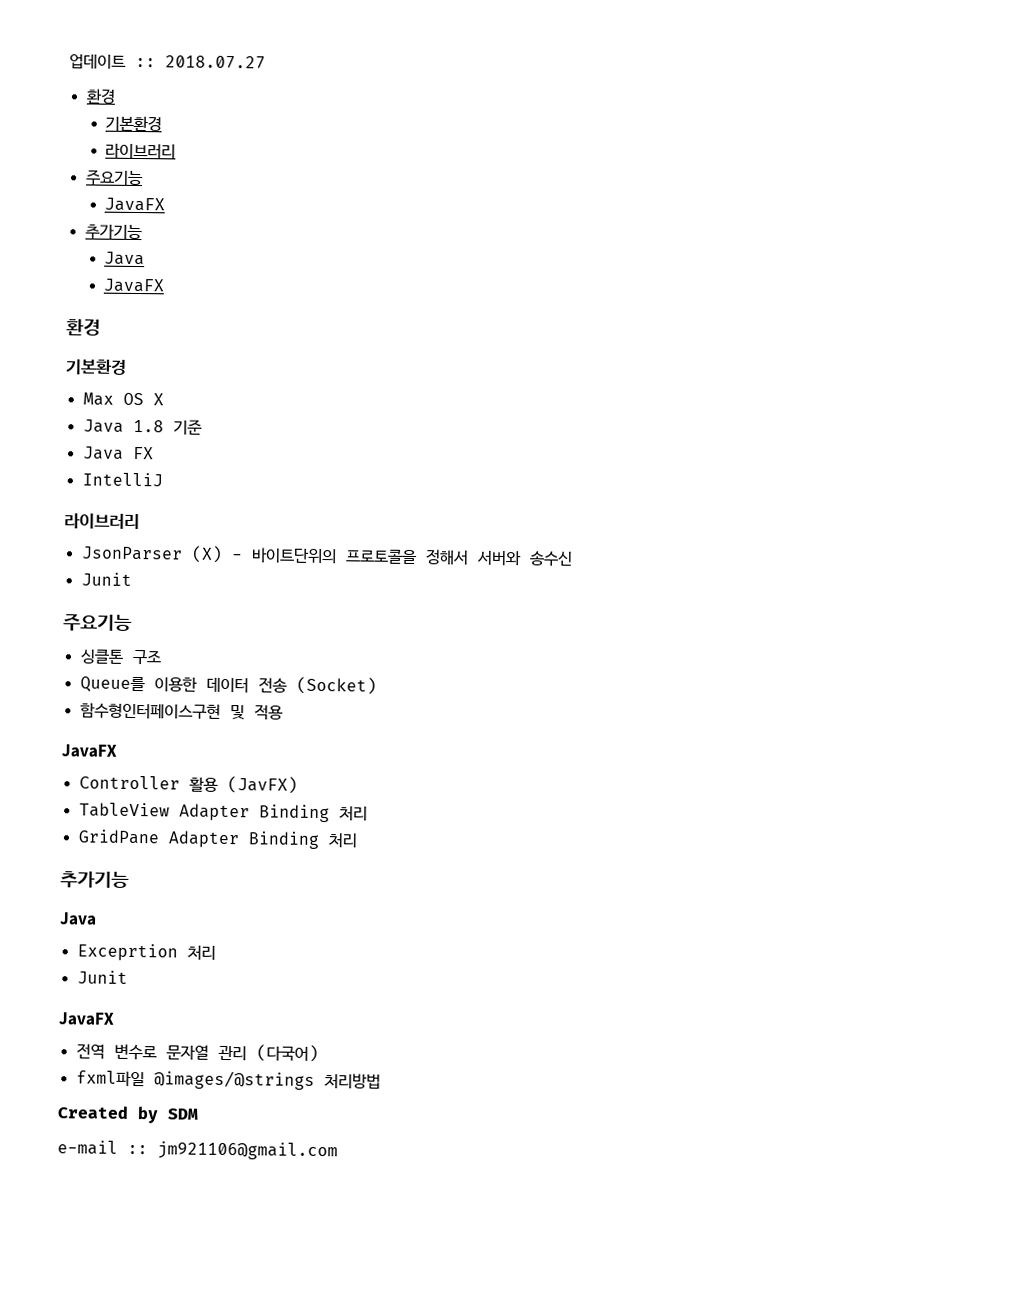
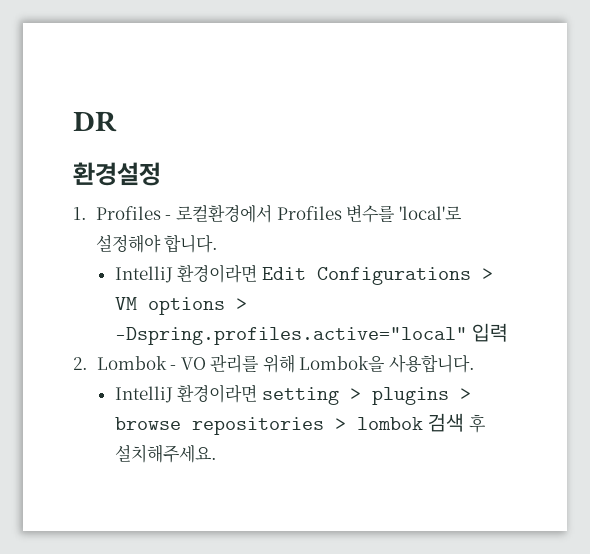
- 업데이트 :: 2018.07.27
- 환경
- 기본환경
- 라이브러리
- 주요기능
- JavaFX
- 추가기능
- Java
- JavaFX
- 환경
- 기본환경
- Max OS X
- Java 1.8 기준
- Java FX
- IntelliJ
- 라이브러리
- JsonParser (X) - 바이트단위의 프로토콜을 정해서 서버와 송수신
- Junit
- 주요기능
- 싱클톤 구조
- Queue를 이용한 데이터 전송 (Socket)
- 함수형인터페이스구현 및 적용
- JavaFX
- Controller 활용 (JavFX)
- TableView Adapter Binding 처리
- GridPane Adapter Binding 처리
- 추가기능
- Java
- Exceprtion 처리
- Junit
- JavaFX
- 전역 변수로 문자열 관리 (다국어)
- fxml파일 @images/@strings 처리방법
- Created by SDM
- e-mail :: jm921106@gmail.com
+ DR
+ 환경설정
+ 1. Profiles - 로컬환경에서 Profiles 변수를 'local'로 설정해야 합니다.
+ IntelliJ 환경이라면 Edit Configurations > VM options > -Dspring.profiles.active="local" 입력
+ 2. Lombok - VO 관리를 위해 Lombok을 사용합니다.
+ IntelliJ 환경이라면 setting > plugins > browse repositories > lombok 검색 후 설치해주세요.

